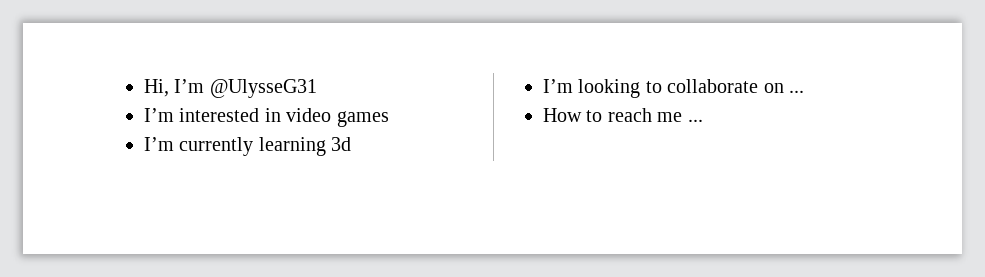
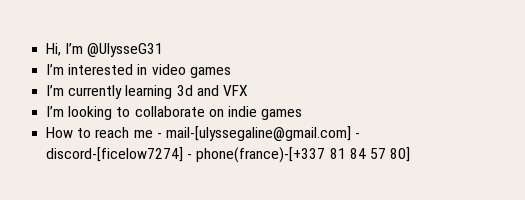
- I’m currently learning 3d
+ I’m currently learning 3d and VFX
- I’m looking to collaborate on ...
+ I’m looking to collaborate on indie games
- How to reach me ...
+ How to reach me - mail-[ulyssegaline@gmail.com] - discord-[ficelow7274] - phone(france)-[+337 81 84 57 80]

